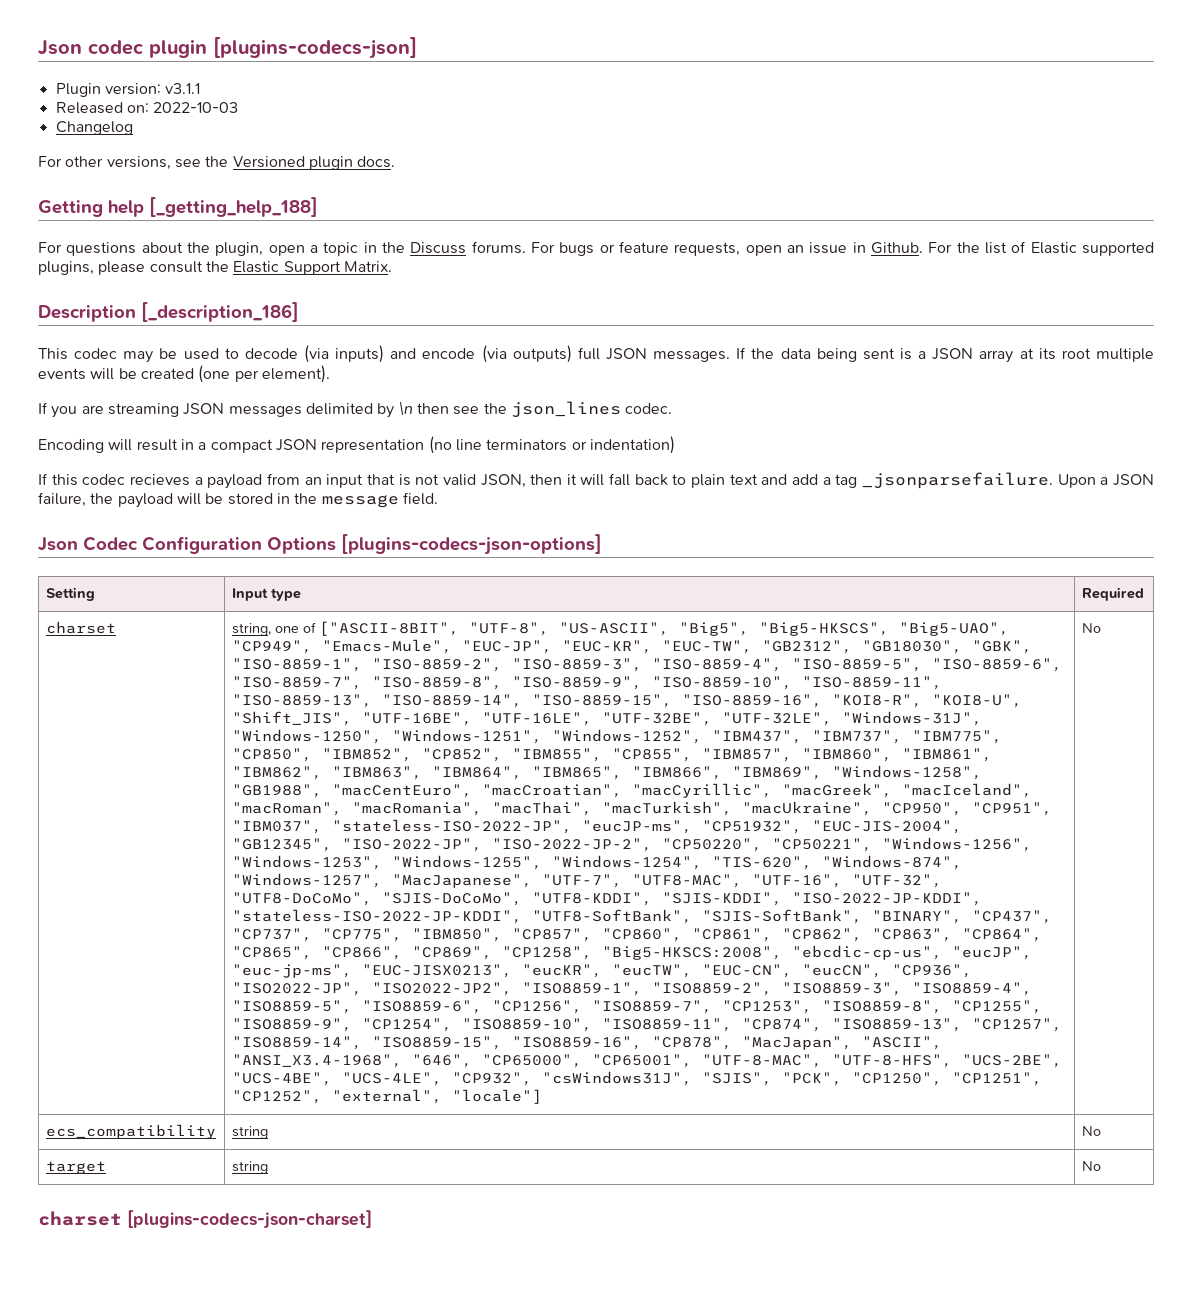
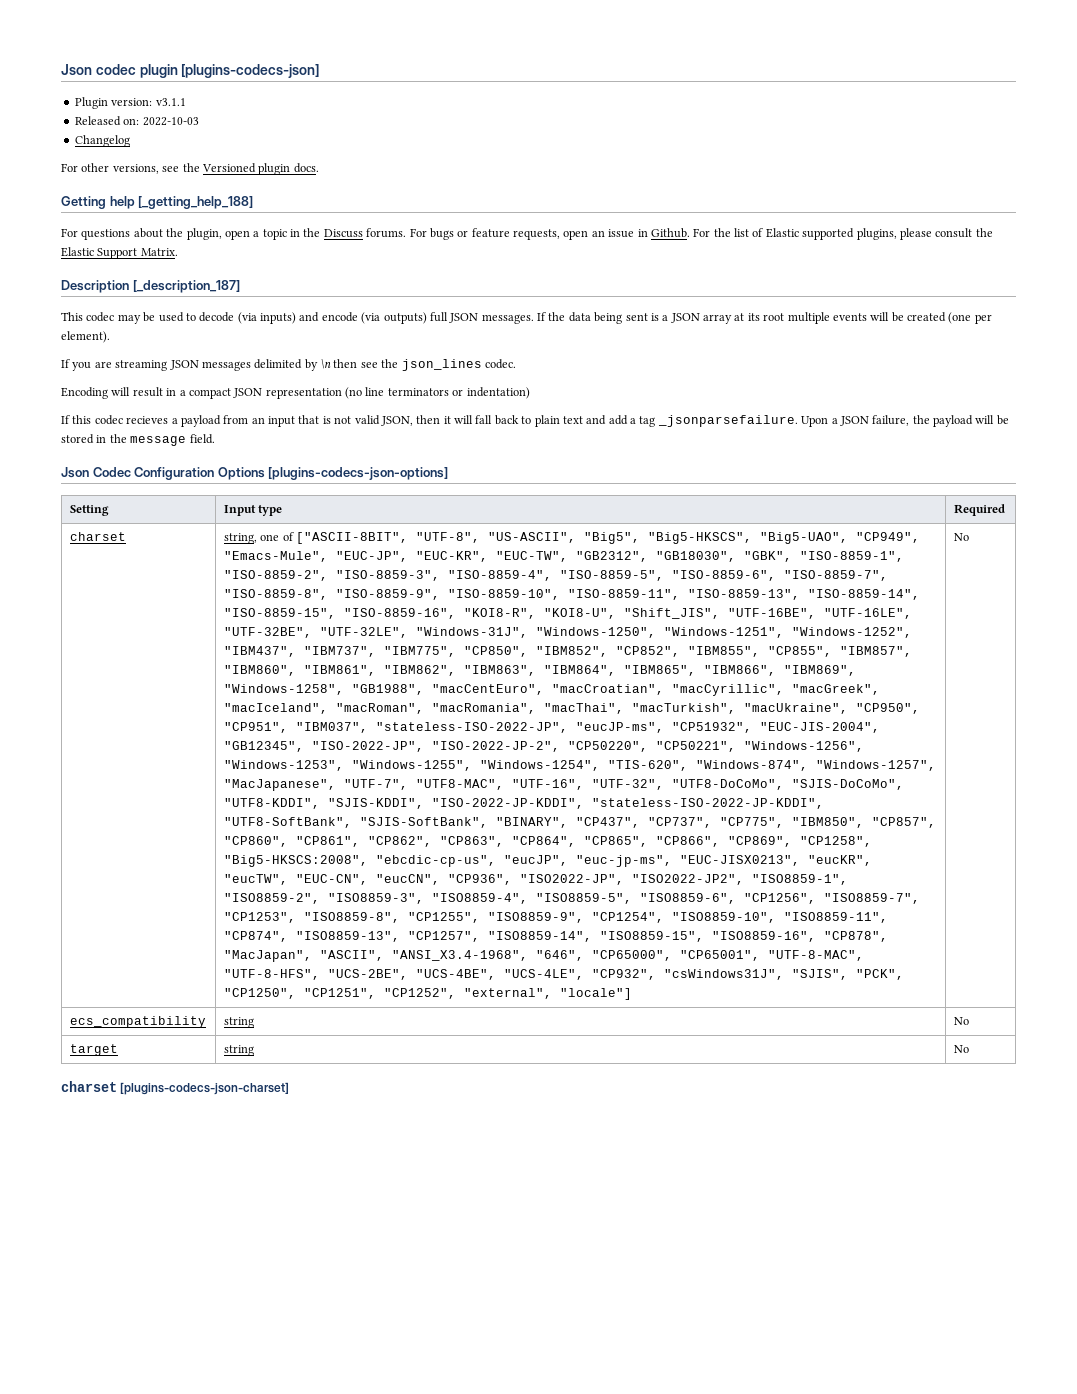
- Description [_description_186]
+ Description [_description_187]

